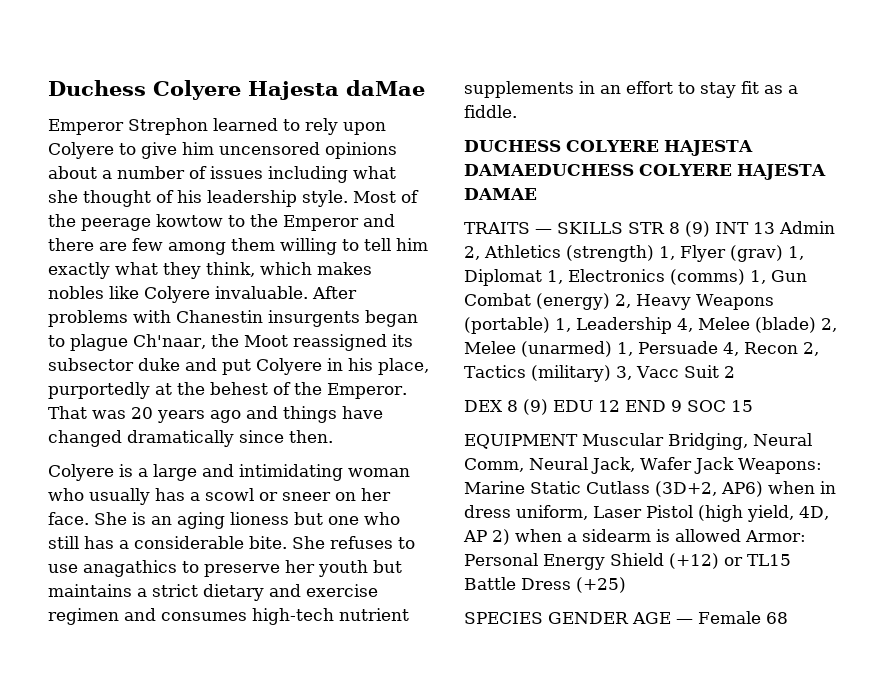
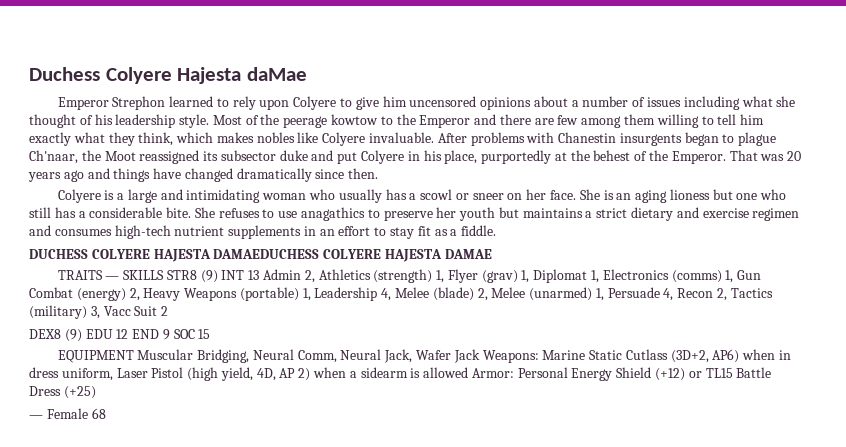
- TRAITS — SKILLS STR 8 (9) INT 13 Admin 2, Athletics (strength) 1, Flyer (grav) 1, Diplomat 1, Electronics (comms) 1, Gun Combat (energy) 2, Heavy Weapons (portable) 1, Leadership 4, Melee (blade) 2, Melee (unarmed) 1, Persuade 4, Recon 2, Tactics (military) 3, Vacc Suit 2
+ TRAITS — SKILLS STR8 (9) INT 13 Admin 2, Athletics (strength) 1, Flyer (grav) 1, Diplomat 1, Electronics (comms) 1, Gun Combat (energy) 2, Heavy Weapons (portable) 1, Leadership 4, Melee (blade) 2, Melee (unarmed) 1, Persuade 4, Recon 2, Tactics (military) 3, Vacc Suit 2
- DEX 8 (9) EDU 12 END 9 SOC 15
+ DEX8 (9) EDU 12 END 9 SOC 15
- SPECIES GENDER AGE — Female 68
+ — Female 68

